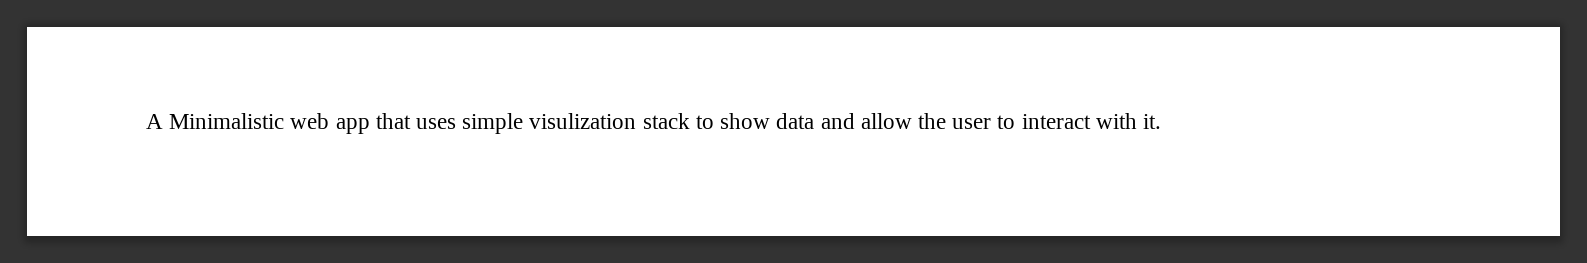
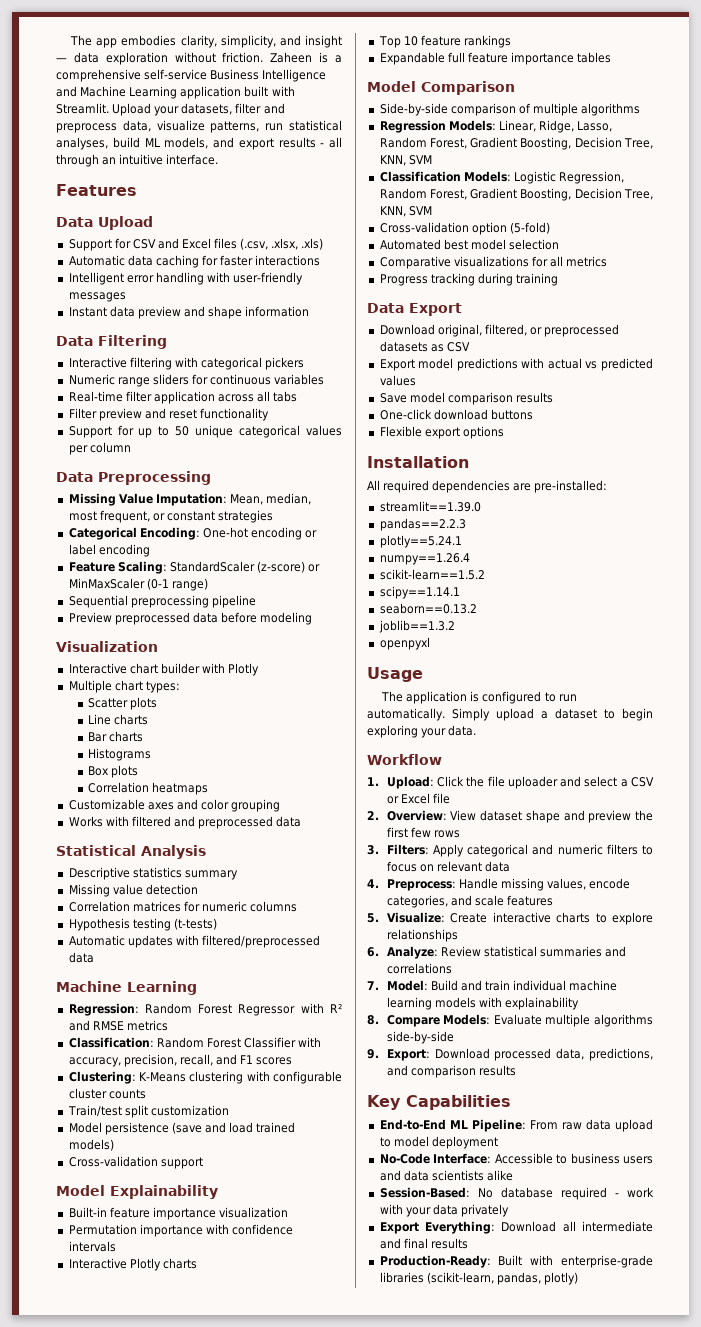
- A Minimalistic web app that uses simple visulization stack to show data and allow the user to interact with it.
+ The app embodies clarity, simplicity, and insight — data exploration without friction. Zaheen is a comprehensive self-service Business Intelligence and Machine Learning application built with Streamlit. Upload your datasets, filter and preprocess data, visualize patterns, run statistical analyses, build ML models, and export results - all through an intuitive interface.
+ Features
+ Data Upload
+ Support for CSV and Excel files (.csv, .xlsx, .xls)
+ Automatic data caching for faster interactions
+ Intelligent error handling with user-friendly messages
+ Instant data preview and shape information
+ Data Filtering
+ Interactive filtering with categorical pickers
+ Numeric range sliders for continuous variables
+ Real-time filter application across all tabs
+ Filter preview and reset functionality
+ Support for up to 50 unique categorical values per column
+ Data Preprocessing
+ Missing Value Imputation: Mean, median, most frequent, or constant strategies
+ Categorical Encoding: One-hot encoding or label encoding
+ Feature Scaling: StandardScaler (z-score) or MinMaxScaler (0-1 range)
+ Sequential preprocessing pipeline
+ Preview preprocessed data before modeling
+ Visualization
+ Interactive chart builder with Plotly
+ Multiple chart types:
+ Scatter plots
+ Line charts
+ Bar charts
+ Histograms
+ Box plots
+ Correlation heatmaps
+ Customizable axes and color grouping
+ Works with filtered and preprocessed data
+ Statistical Analysis
+ Descriptive statistics summary
+ Missing value detection
+ Correlation matrices for numeric columns
+ Hypothesis testing (t-tests)
+ Automatic updates with filtered/preprocessed data
+ Machine Learning
+ Regression: Random Forest Regressor with R² and RMSE metrics
+ Classification: Random Forest Classifier with accuracy, precision, recall, and F1 scores
+ Clustering: K-Means clustering with configurable cluster counts
+ Train/test split customization
+ Model persistence (save and load trained models)
+ Cross-validation support
+ Model Explainability
+ Built-in feature importance visualization
+ Permutation importance with confidence intervals
+ Interactive Plotly charts
+ Top 10 feature rankings
+ Expandable full feature importance tables
+ Model Comparison
+ Side-by-side comparison of multiple algorithms
+ Regression Models: Linear, Ridge, Lasso, Random Forest, Gradient Boosting, Decision Tree, KNN, SVM
+ Classification Models: Logistic Regression, Random Forest, Gradient Boosting, Decision Tree, KNN, SVM
+ Cross-validation option (5-fold)
+ Automated best model selection
+ Comparative visualizations for all metrics
+ Progress tracking during training
+ Data Export
+ Download original, filtered, or preprocessed datasets as CSV
+ Export model predictions with actual vs predicted values
+ Save model comparison results
+ One-click download buttons
+ Flexible export options
+ Installation
+ All required dependencies are pre-installed:
+ streamlit==1.39.0
+ pandas==2.2.3
+ plotly==5.24.1
+ numpy==1.26.4
+ scikit-learn==1.5.2
+ scipy==1.14.1
+ seaborn==0.13.2
+ joblib==1.3.2
+ openpyxl
+ Usage
+ The application is configured to run automatically. Simply upload a dataset to begin exploring your data.
+ Workflow
+ 1. Upload: Click the file uploader and select a CSV or Excel file
+ 2. Overview: View dataset shape and preview the first few rows
+ 3. Filters: Apply categorical and numeric filters to focus on relevant data
+ 4. Preprocess: Handle missing values, encode categories, and scale features
+ 5. Visualize: Create interactive charts to explore relationships
+ 6. Analyze: Review statistical summaries and correlations
+ 7. Model: Build and train individual machine learning models with explainability
+ 8. Compare Models: Evaluate multiple algorithms side-by-side
+ 9. Export: Download processed data, predictions, and comparison results
+ Key Capabilities
+ End-to-End ML Pipeline: From raw data upload to model deployment
+ No-Code Interface: Accessible to business users and data scientists alike
+ Session-Based: No database required - work with your data privately
+ Export Everything: Download all intermediate and final results
+ Production-Ready: Built with enterprise-grade libraries (scikit-learn, pandas, plotly)

